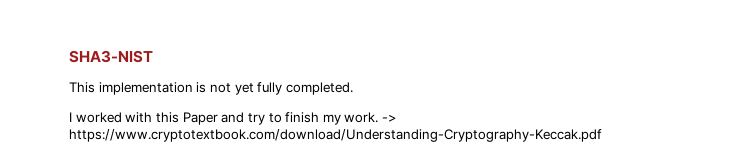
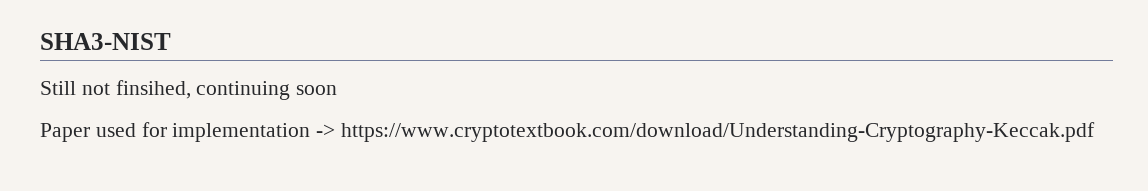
- This implementation is not yet fully completed.
- I worked with this Paper and try to finish my work. -> https://www.cryptotextbook.com/download/Understanding-Cryptography-Keccak.pdf
+ Still not finsihed, continuing soon
+ Paper used for implementation -> https://www.cryptotextbook.com/download/Understanding-Cryptography-Keccak.pdf

